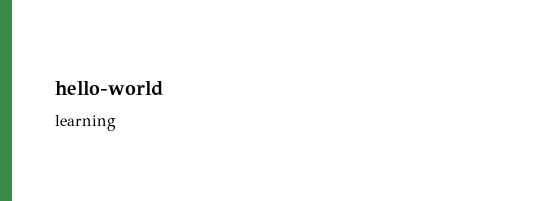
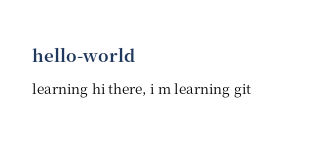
- learning
+ learning hi there, i m learning git

